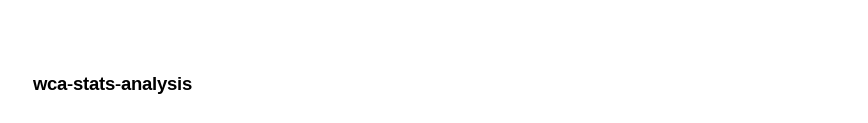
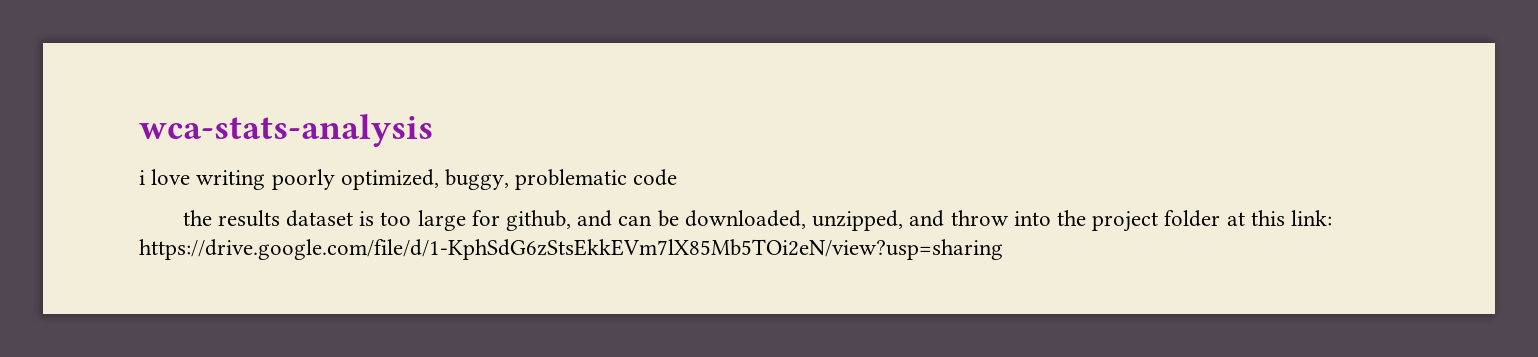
+ i love writing poorly optimized, buggy, problematic code
+ the results dataset is too large for github, and can be downloaded, unzipped, and throw into the project folder at this link: https://drive.google.com/file/d/1-KphSdG6zStsEkkEVm7lX85Mb5TOi2eN/view?usp=sharing

